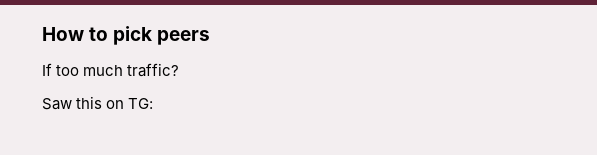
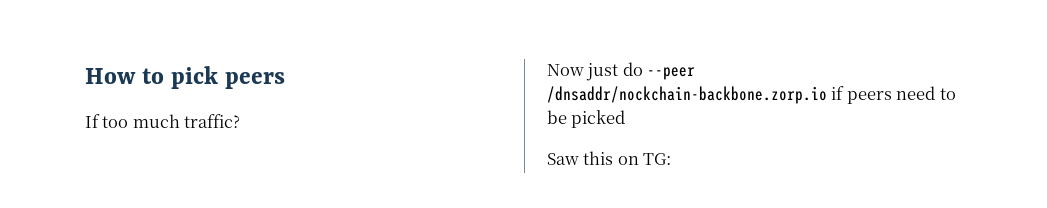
+ Now just do --peer /dnsaddr/nockchain-backbone.zorp.io if peers need to be picked

